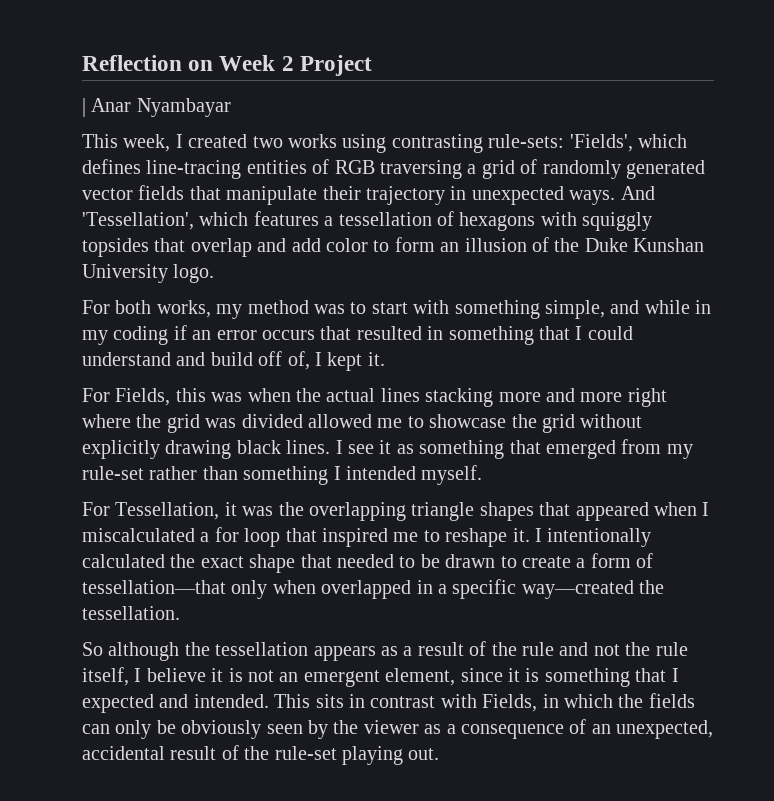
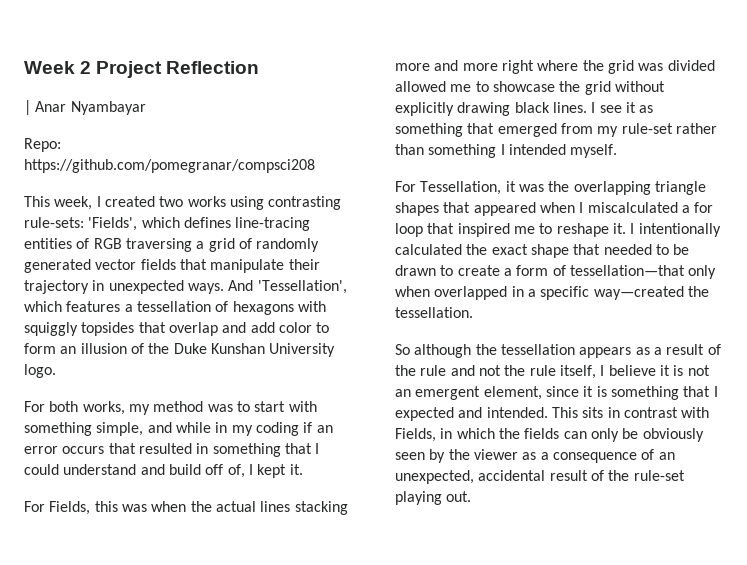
- Reflection on Week 2 Project
+ Week 2 Project Reflection
+ Repo: https://github.com/pomegranar/compsci208

